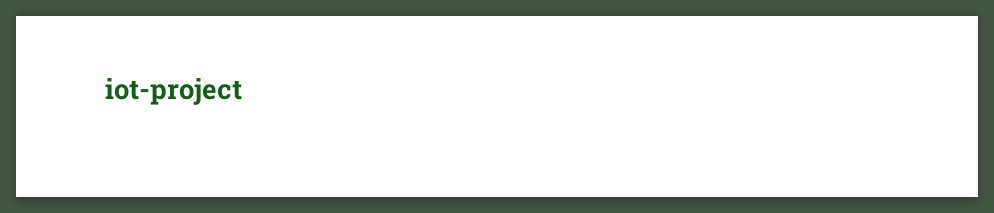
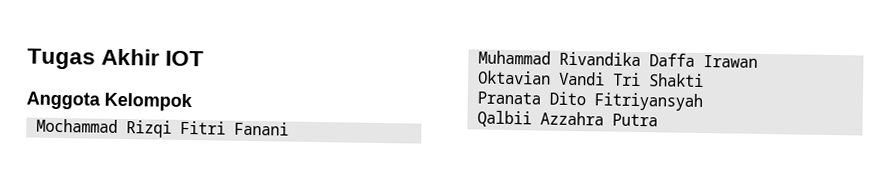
- iot-project
+ Tugas Akhir IOT
+ Anggota Kelompok
+ Mochammad Rizqi Fitri Fanani
+ Muhammad Rivandika Daffa Irawan
+ Oktavian Vandi Tri Shakti
+ Pranata Dito Fitriyansyah
+ Qalbii Azzahra Putra

